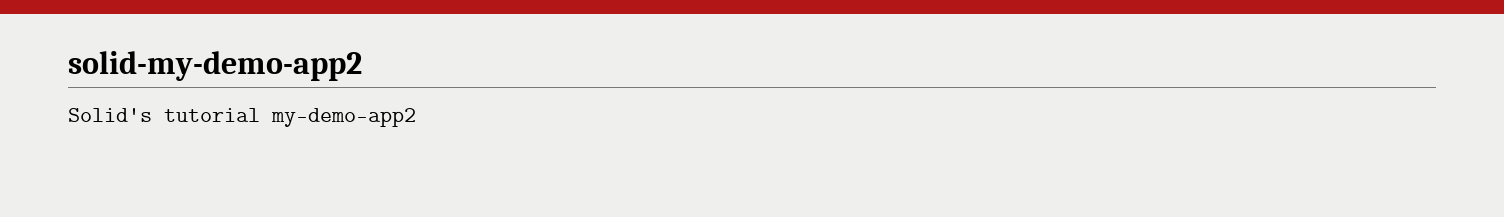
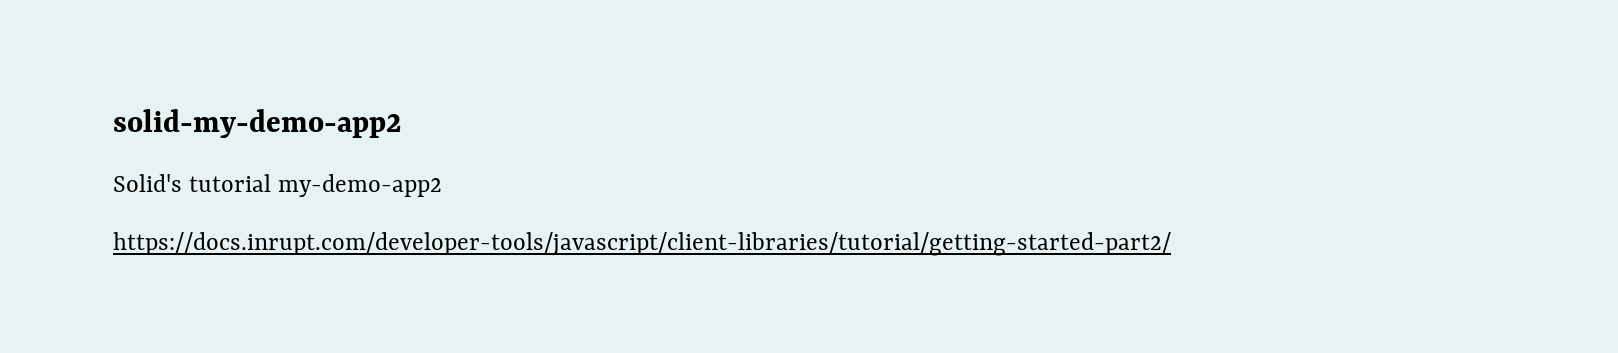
+ https://docs.inrupt.com/developer-tools/javascript/client-libraries/tutorial/getting-started-part2/

